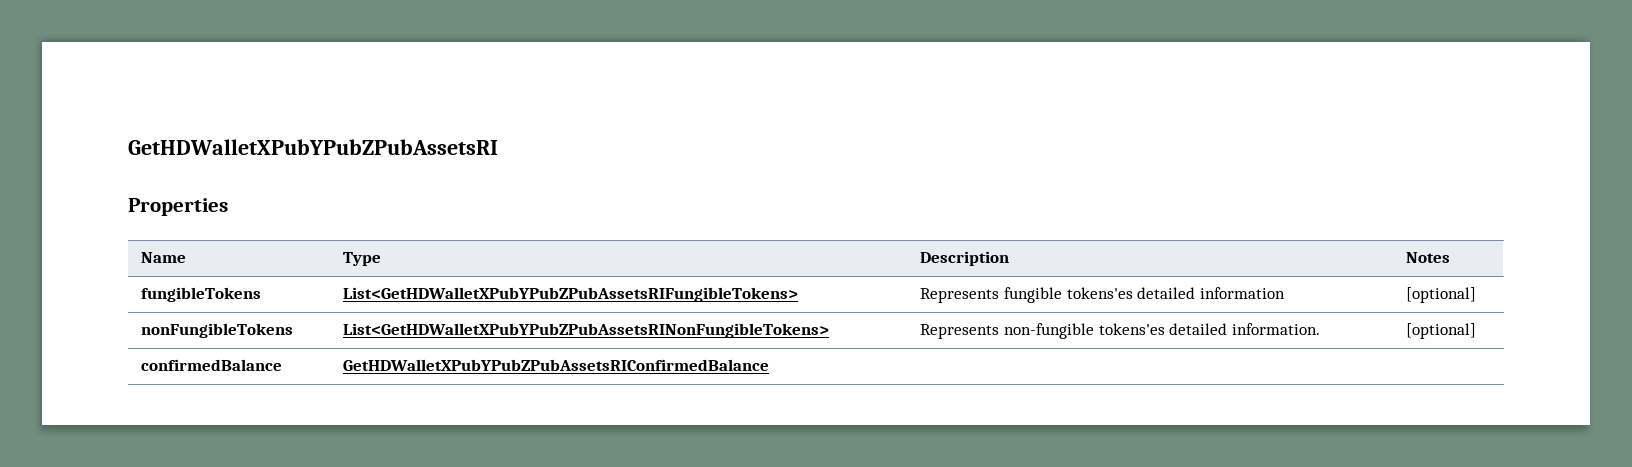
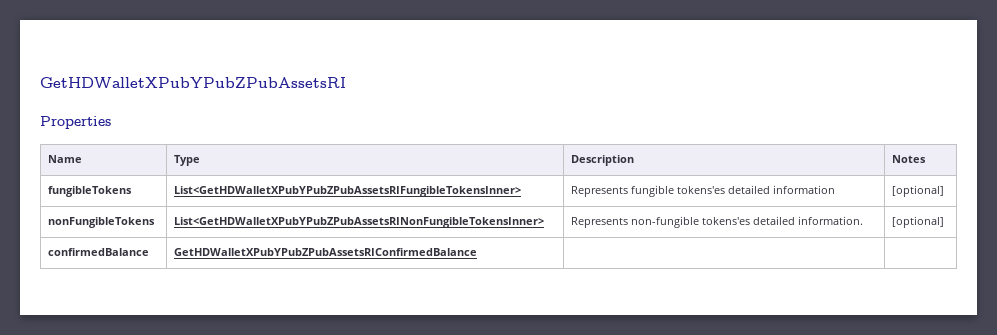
- fungibleTokens | List<GetHDWalletXPubYPubZPubAssetsRIFungibleTokens> | Represents fungible tokens'es detailed information | [optional]
+ fungibleTokens | List<GetHDWalletXPubYPubZPubAssetsRIFungibleTokensInner> | Represents fungible tokens'es detailed information | [optional]
- nonFungibleTokens | List<GetHDWalletXPubYPubZPubAssetsRINonFungibleTokens> | Represents non-fungible tokens'es detailed information. | [optional]
+ nonFungibleTokens | List<GetHDWalletXPubYPubZPubAssetsRINonFungibleTokensInner> | Represents non-fungible tokens'es detailed information. | [optional]

